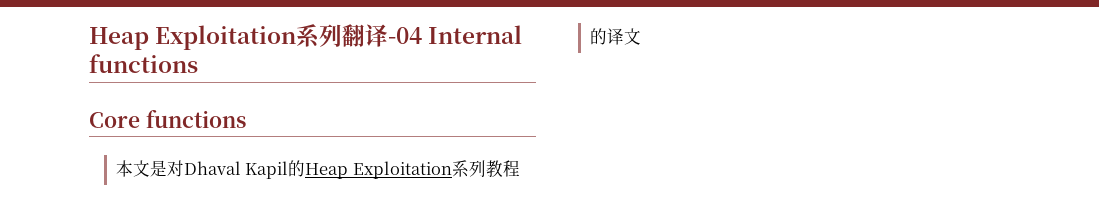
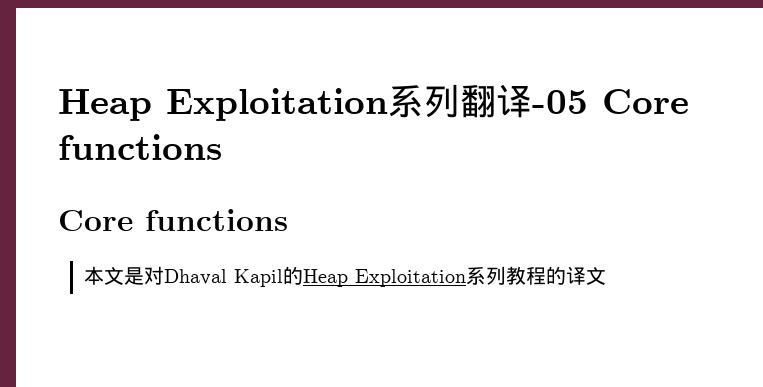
- Heap Exploitation系列翻译-04 Internal functions
+ Heap Exploitation系列翻译-05 Core functions

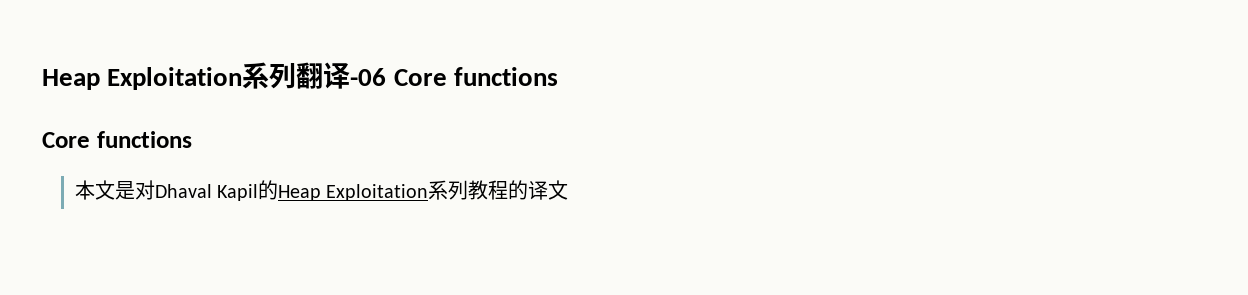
- Heap Exploitation系列翻译-05 Core functions
+ Heap Exploitation系列翻译-06 Core functions

